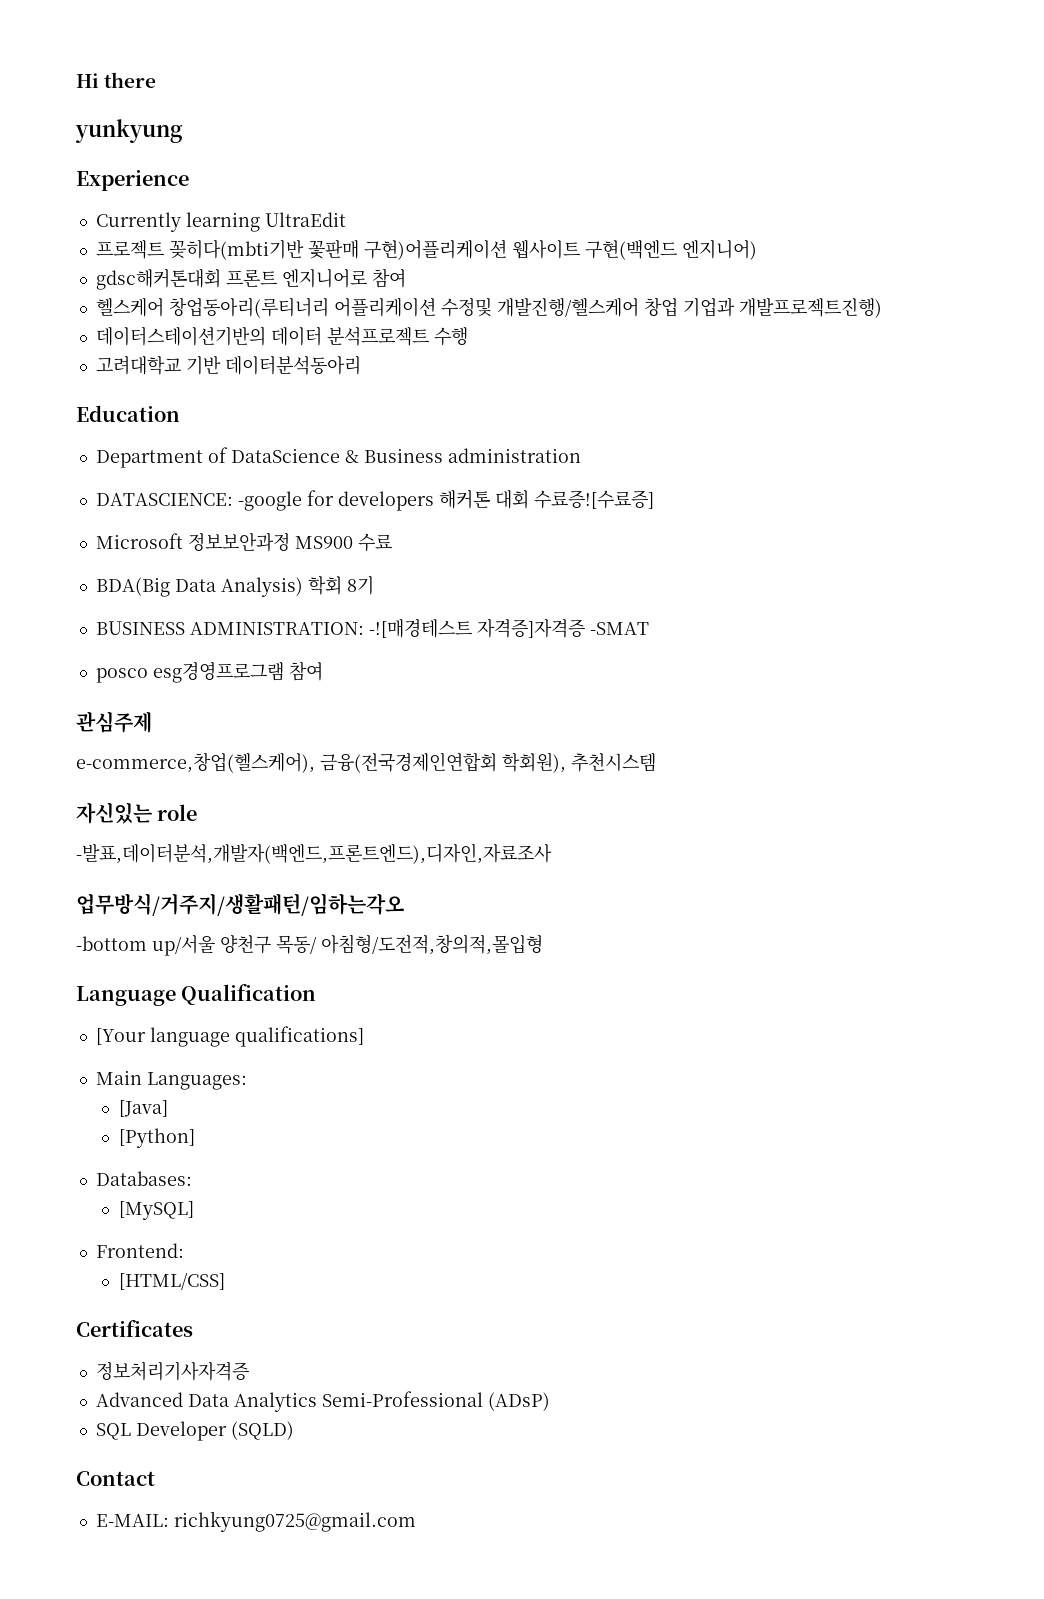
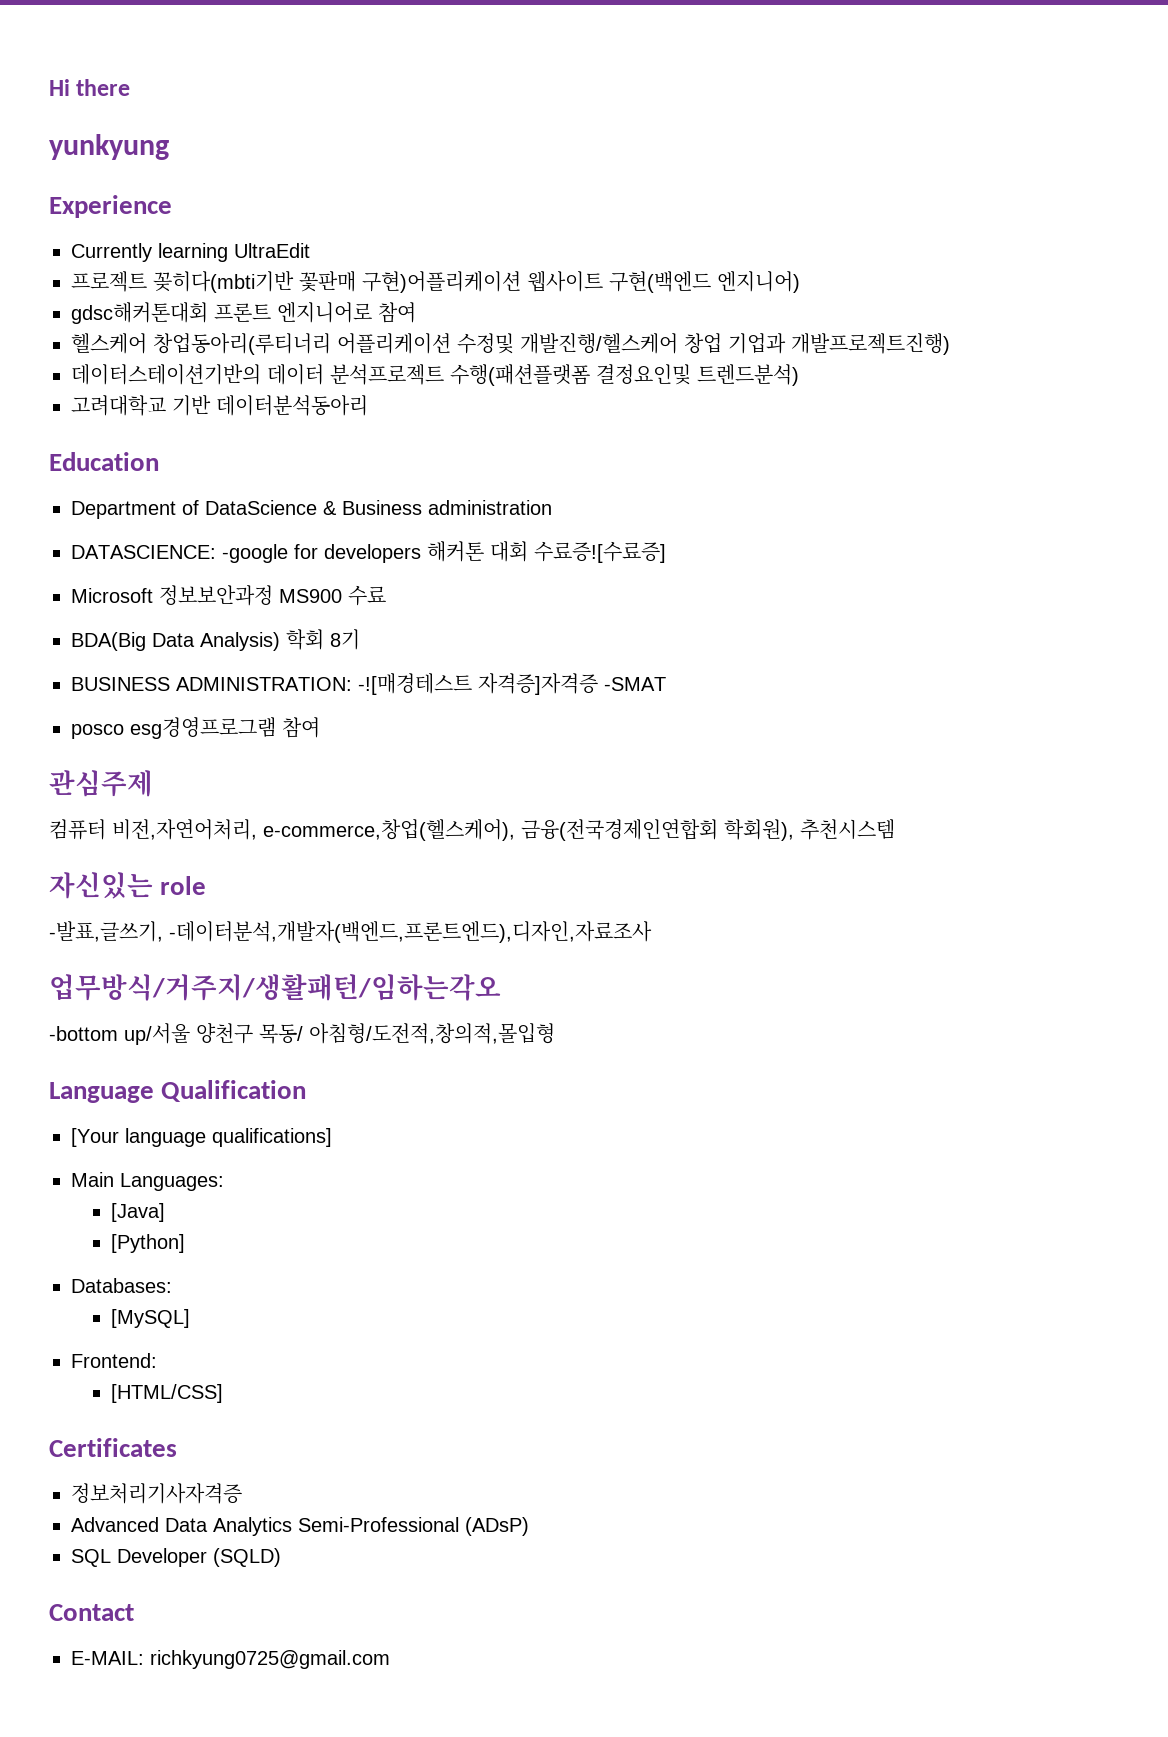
- 데이터스테이션기반의 데이터 분석프로젝트 수행
+ 데이터스테이션기반의 데이터 분석프로젝트 수행(패션플랫폼 결정요인및 트렌드분석)
- e-commerce,창업(헬스케어), 금융(전국경제인연합회 학회원), 추천시스템
+ 컴퓨터 비전,자연어처리, e-commerce,창업(헬스케어), 금융(전국경제인연합회 학회원), 추천시스템
- -발표,데이터분석,개발자(백엔드,프론트엔드),디자인,자료조사
+ -발표,글쓰기, -데이터분석,개발자(백엔드,프론트엔드),디자인,자료조사

